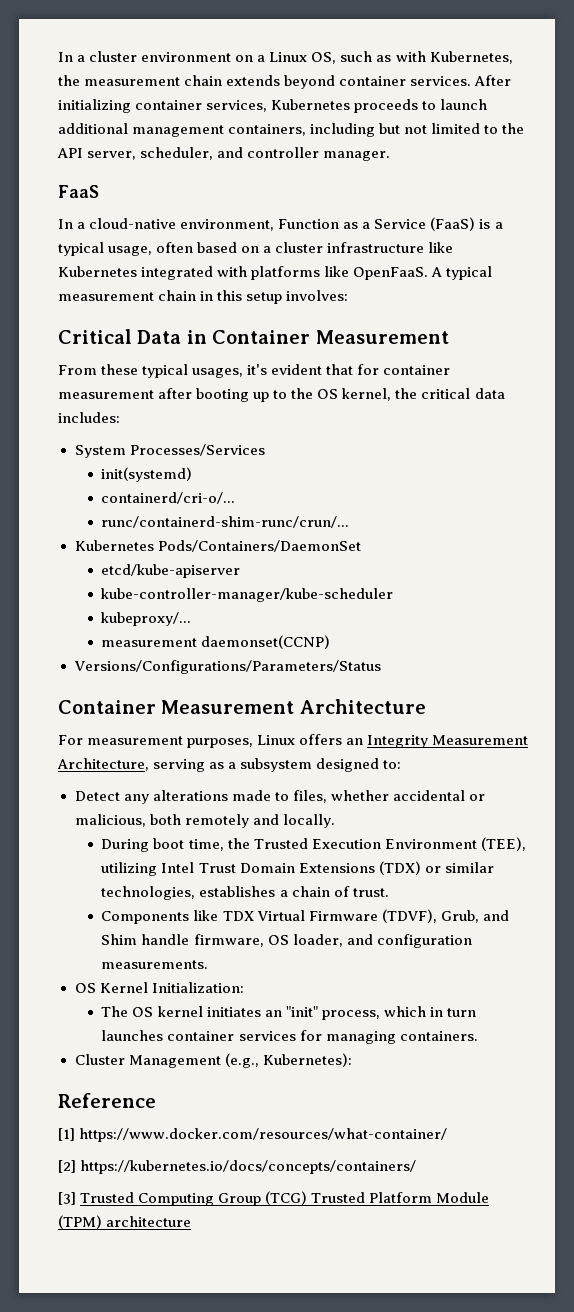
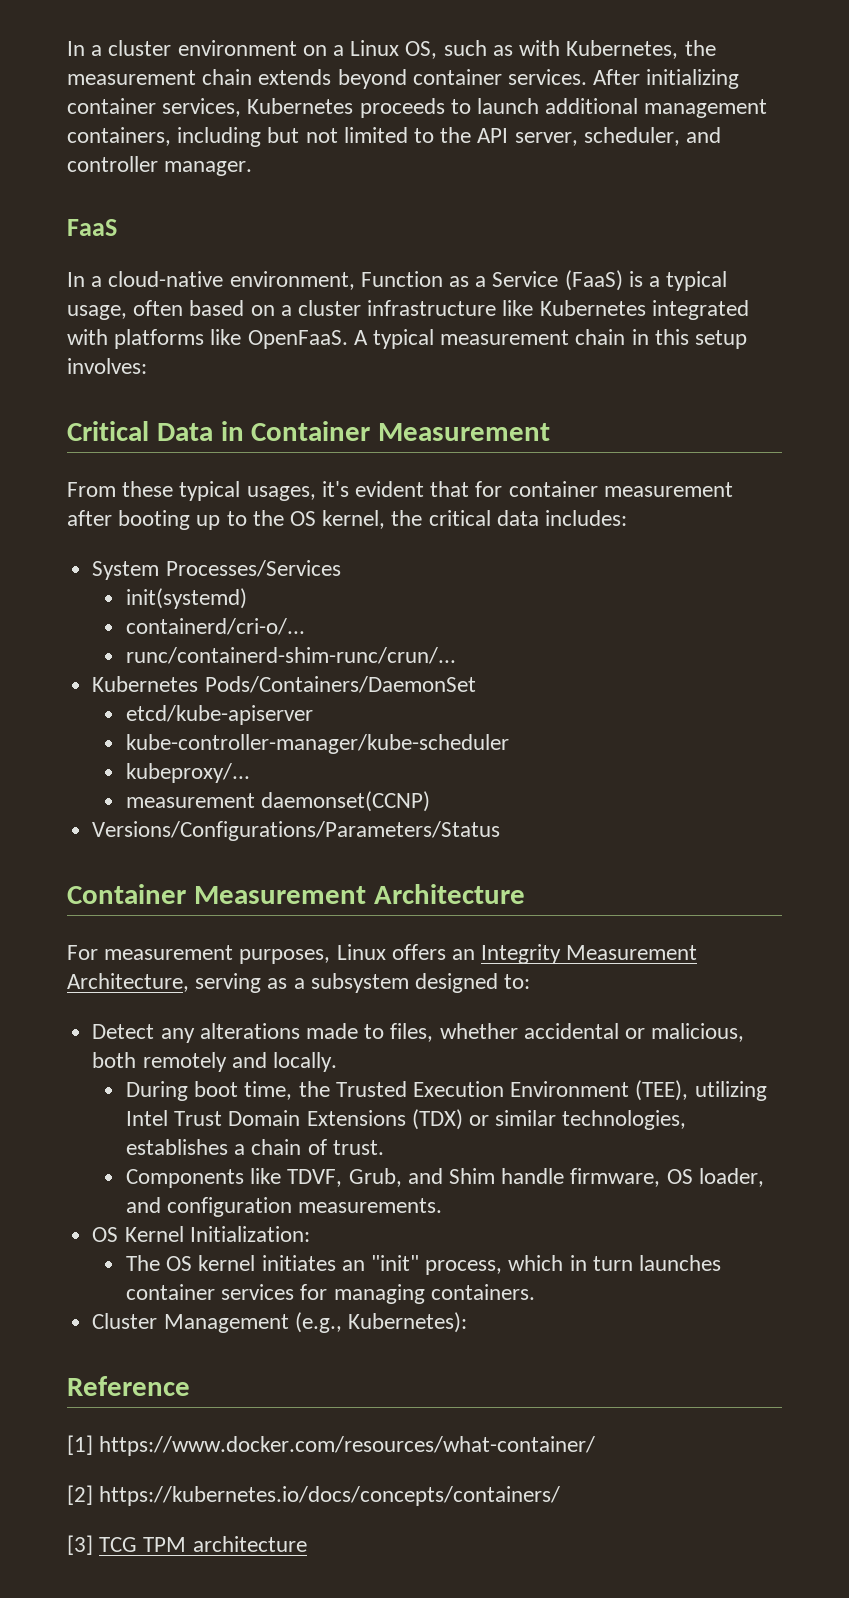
- Components like TDX Virtual Firmware (TDVF), Grub, and Shim handle firmware, OS loader, and configuration measurements.
+ Components like TDVF, Grub, and Shim handle firmware, OS loader, and configuration measurements.
- [3] Trusted Computing Group (TCG) Trusted Platform Module (TPM) architecture
+ [3] TCG TPM architecture

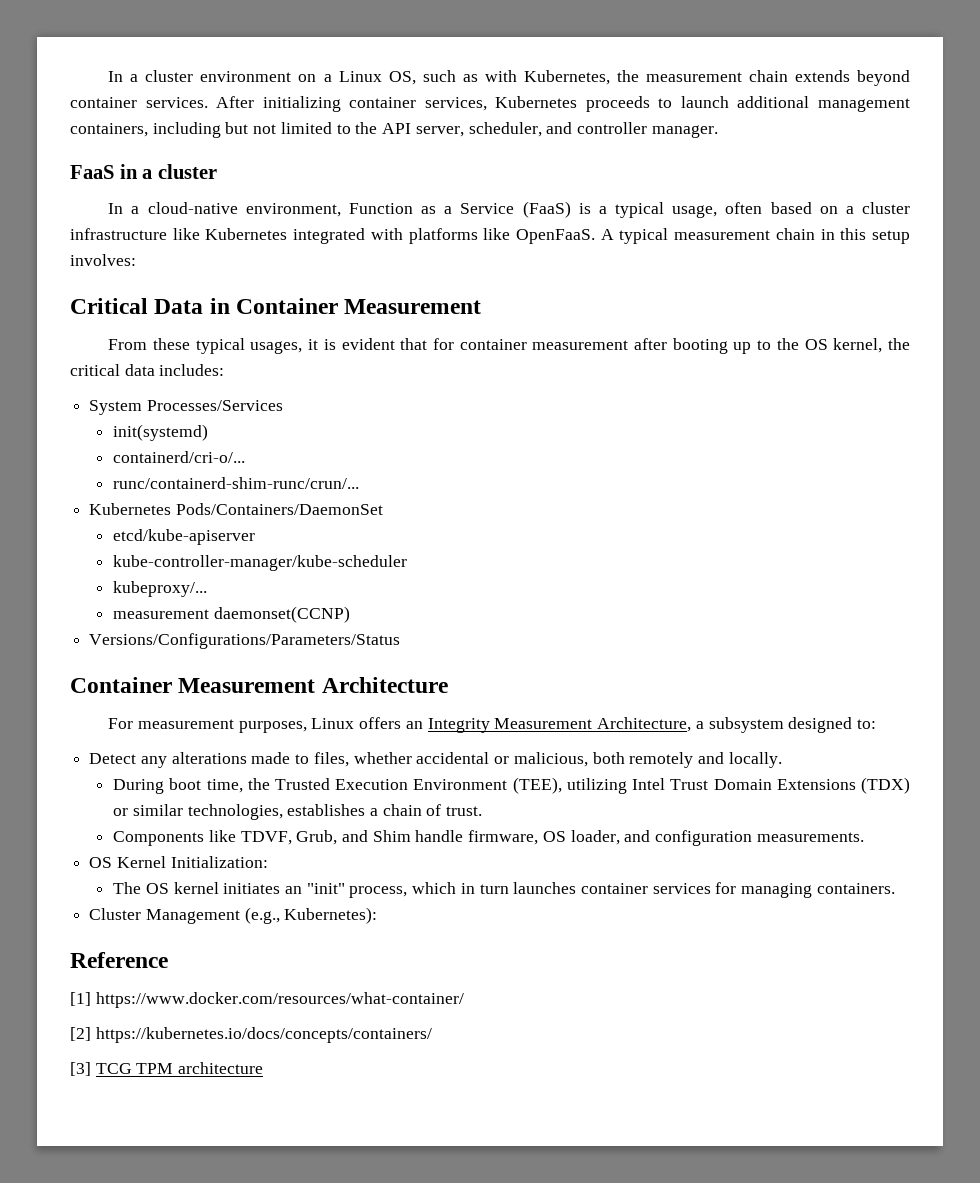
- FaaS
+ FaaS in a cluster
- From these typical usages, it's evident that for container measurement after booting up to the OS kernel, the critical data includes:
+ From these typical usages, it is evident that for container measurement after booting up to the OS kernel, the critical data includes:
- For measurement purposes, Linux offers an Integrity Measurement Architecture, serving as a subsystem designed to:
+ For measurement purposes, Linux offers an Integrity Measurement Architecture, a subsystem designed to:

